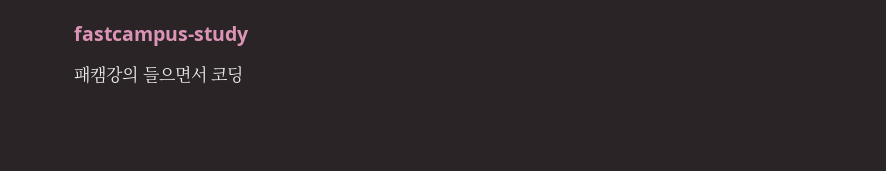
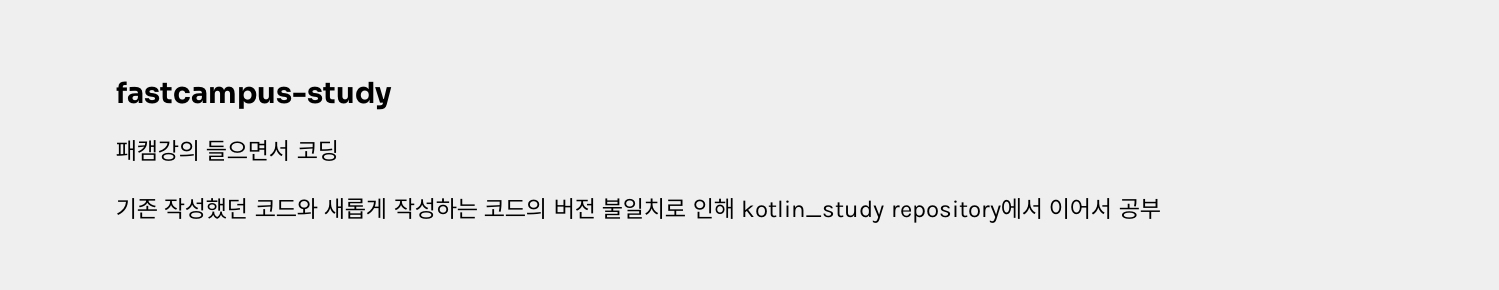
+ 기존 작성했던 코드와 새롭게 작성하는 코드의 버전 불일치로 인해 kotlin_study repository에서 이어서 공부

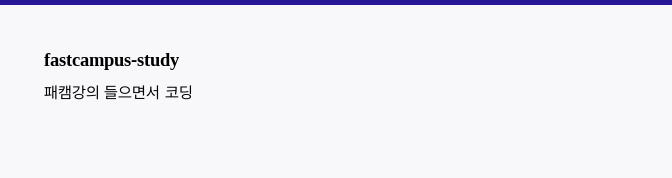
- 기존 작성했던 코드와 새롭게 작성하는 코드의 버전 불일치로 인해 kotlin_study repository에서 이어서 공부

